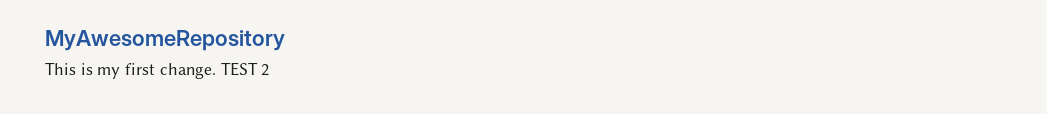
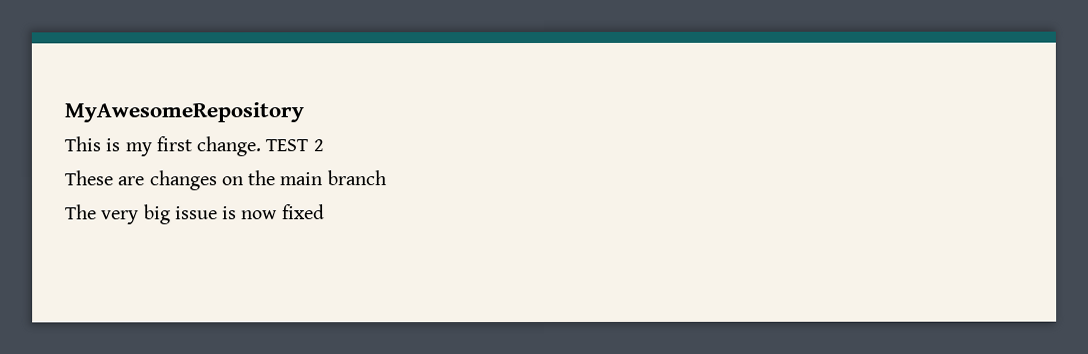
+ These are changes on the main branch
+ The very big issue is now fixed

